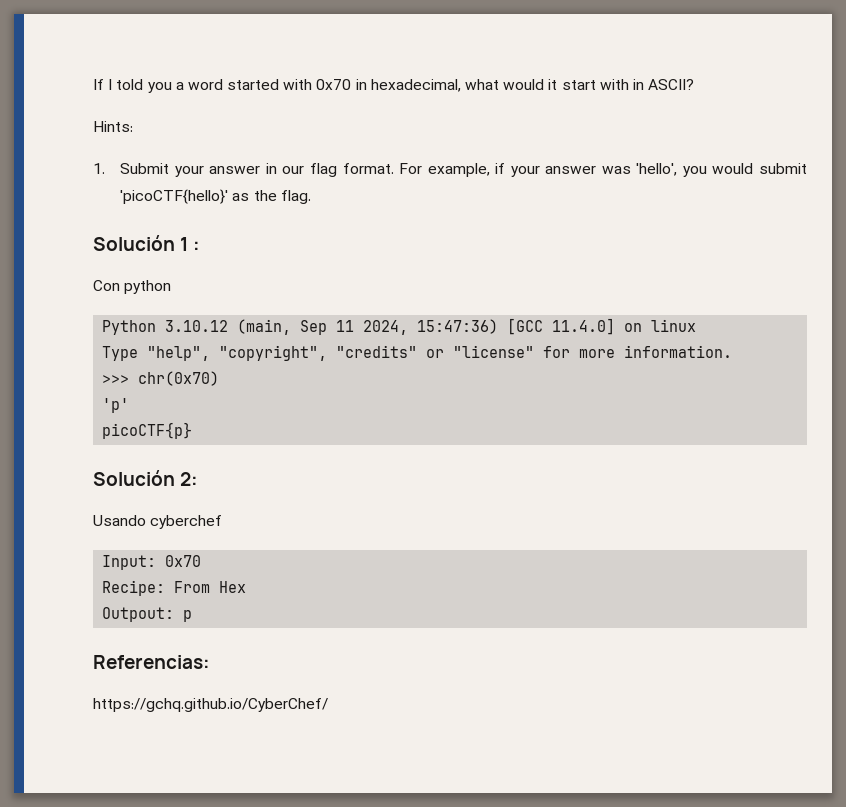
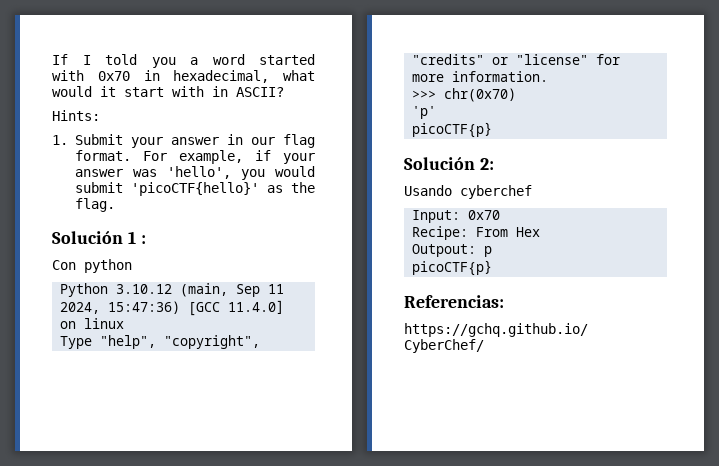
  Outpout: p
+ picoCTF{p}

